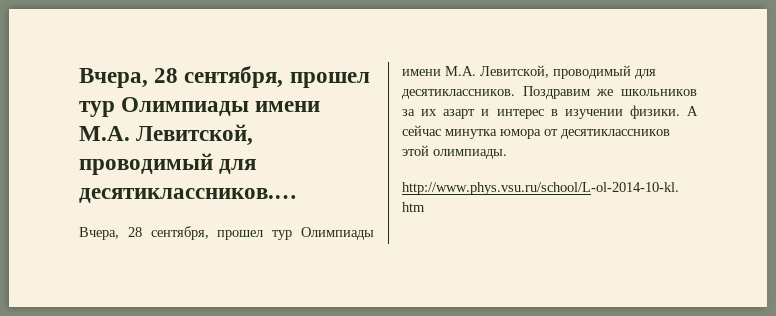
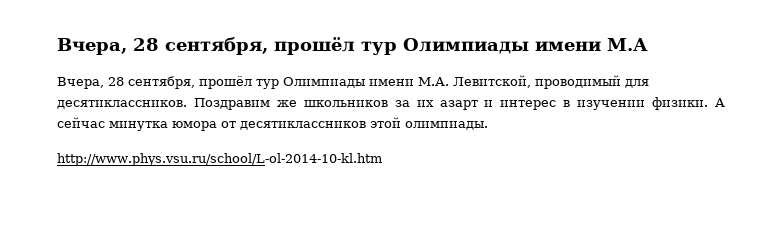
- Вчера, 28 сентября, прошел тур Олимпиады имени М.А. Левитской, проводимый для десятиклассников.…
- Вчера, 28 сентября, прошел тур Олимпиады имени М.А. Левитской, проводимый для десятиклассников.
+ Вчера, 28 сентября, прошёл тур Олимпиады имени М.А
+ Вчера, 28 сентября, прошёл тур Олимпиады имени М.А. Левитской, проводимый для десятиклассников.

